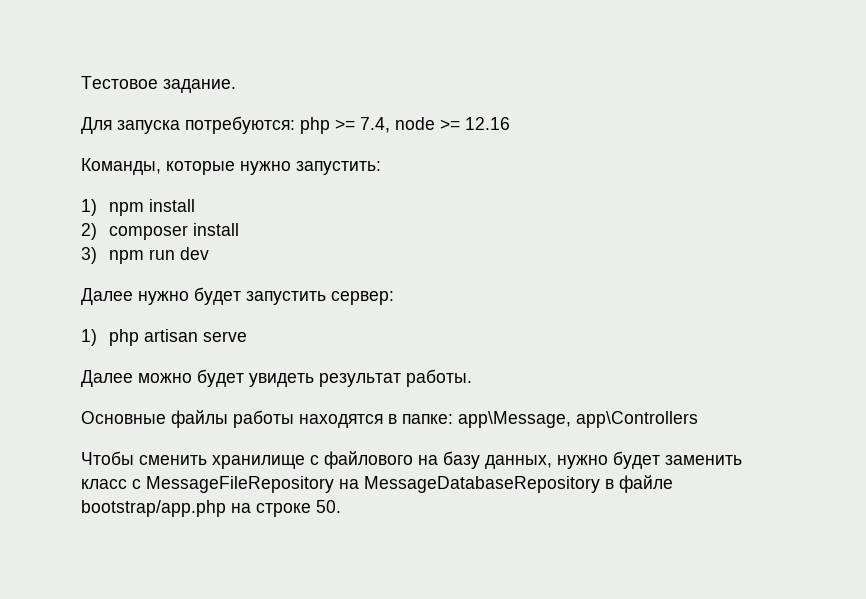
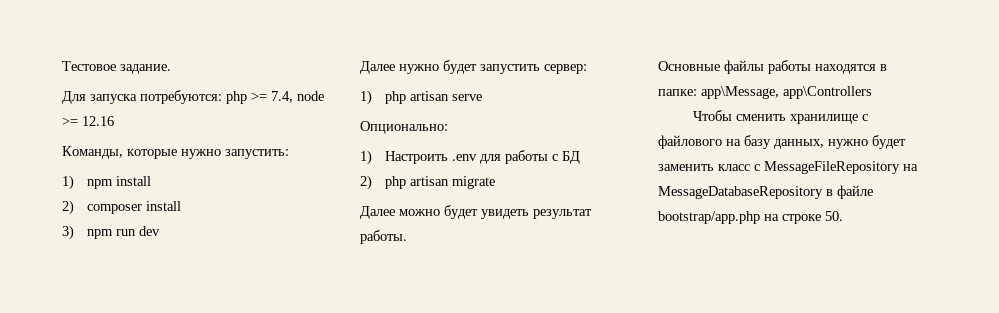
+ Опционально:
+ 1) Настроить .env для работы с БД
+ 2) php artisan migrate

